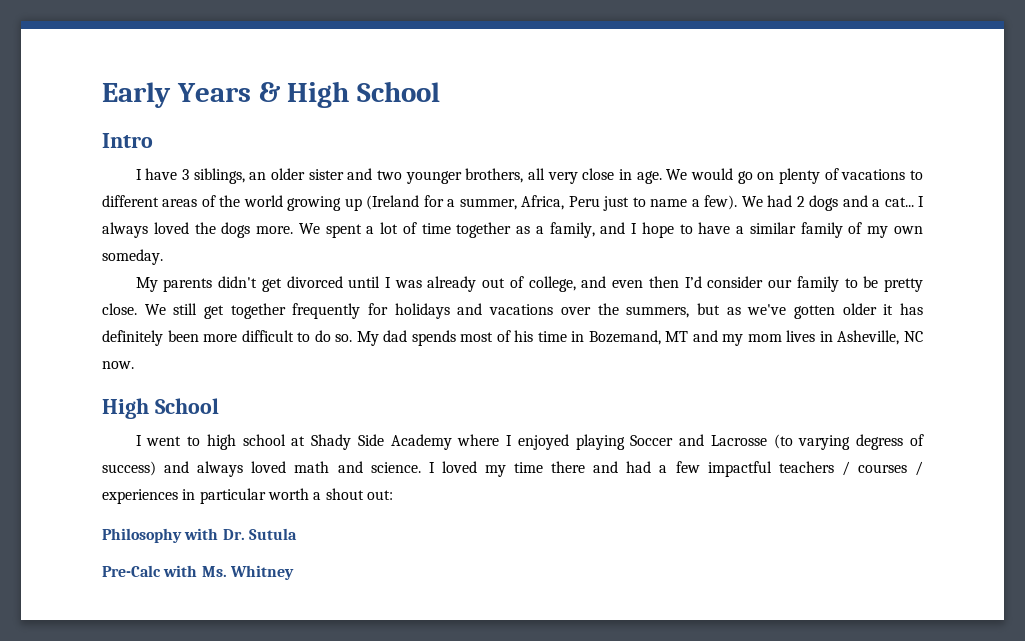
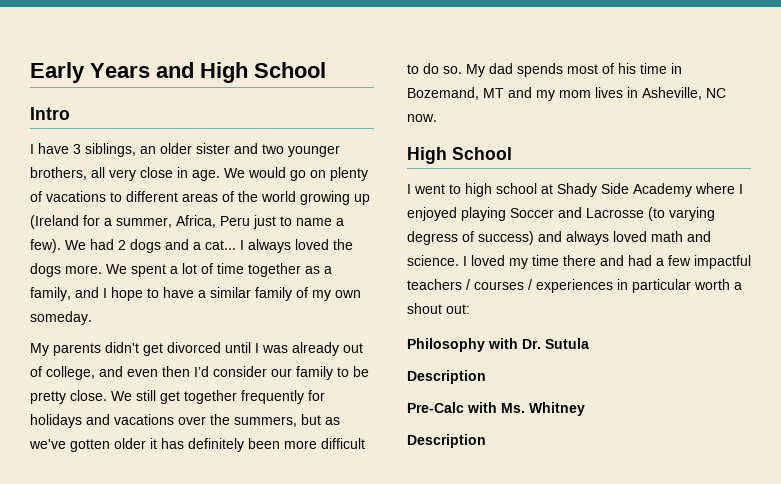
- Early Years & High School
+ Early Years and High School
  Philosophy with Dr. Sutula
+ Description
  Pre-Calc with Ms. Whitney
+ Description

